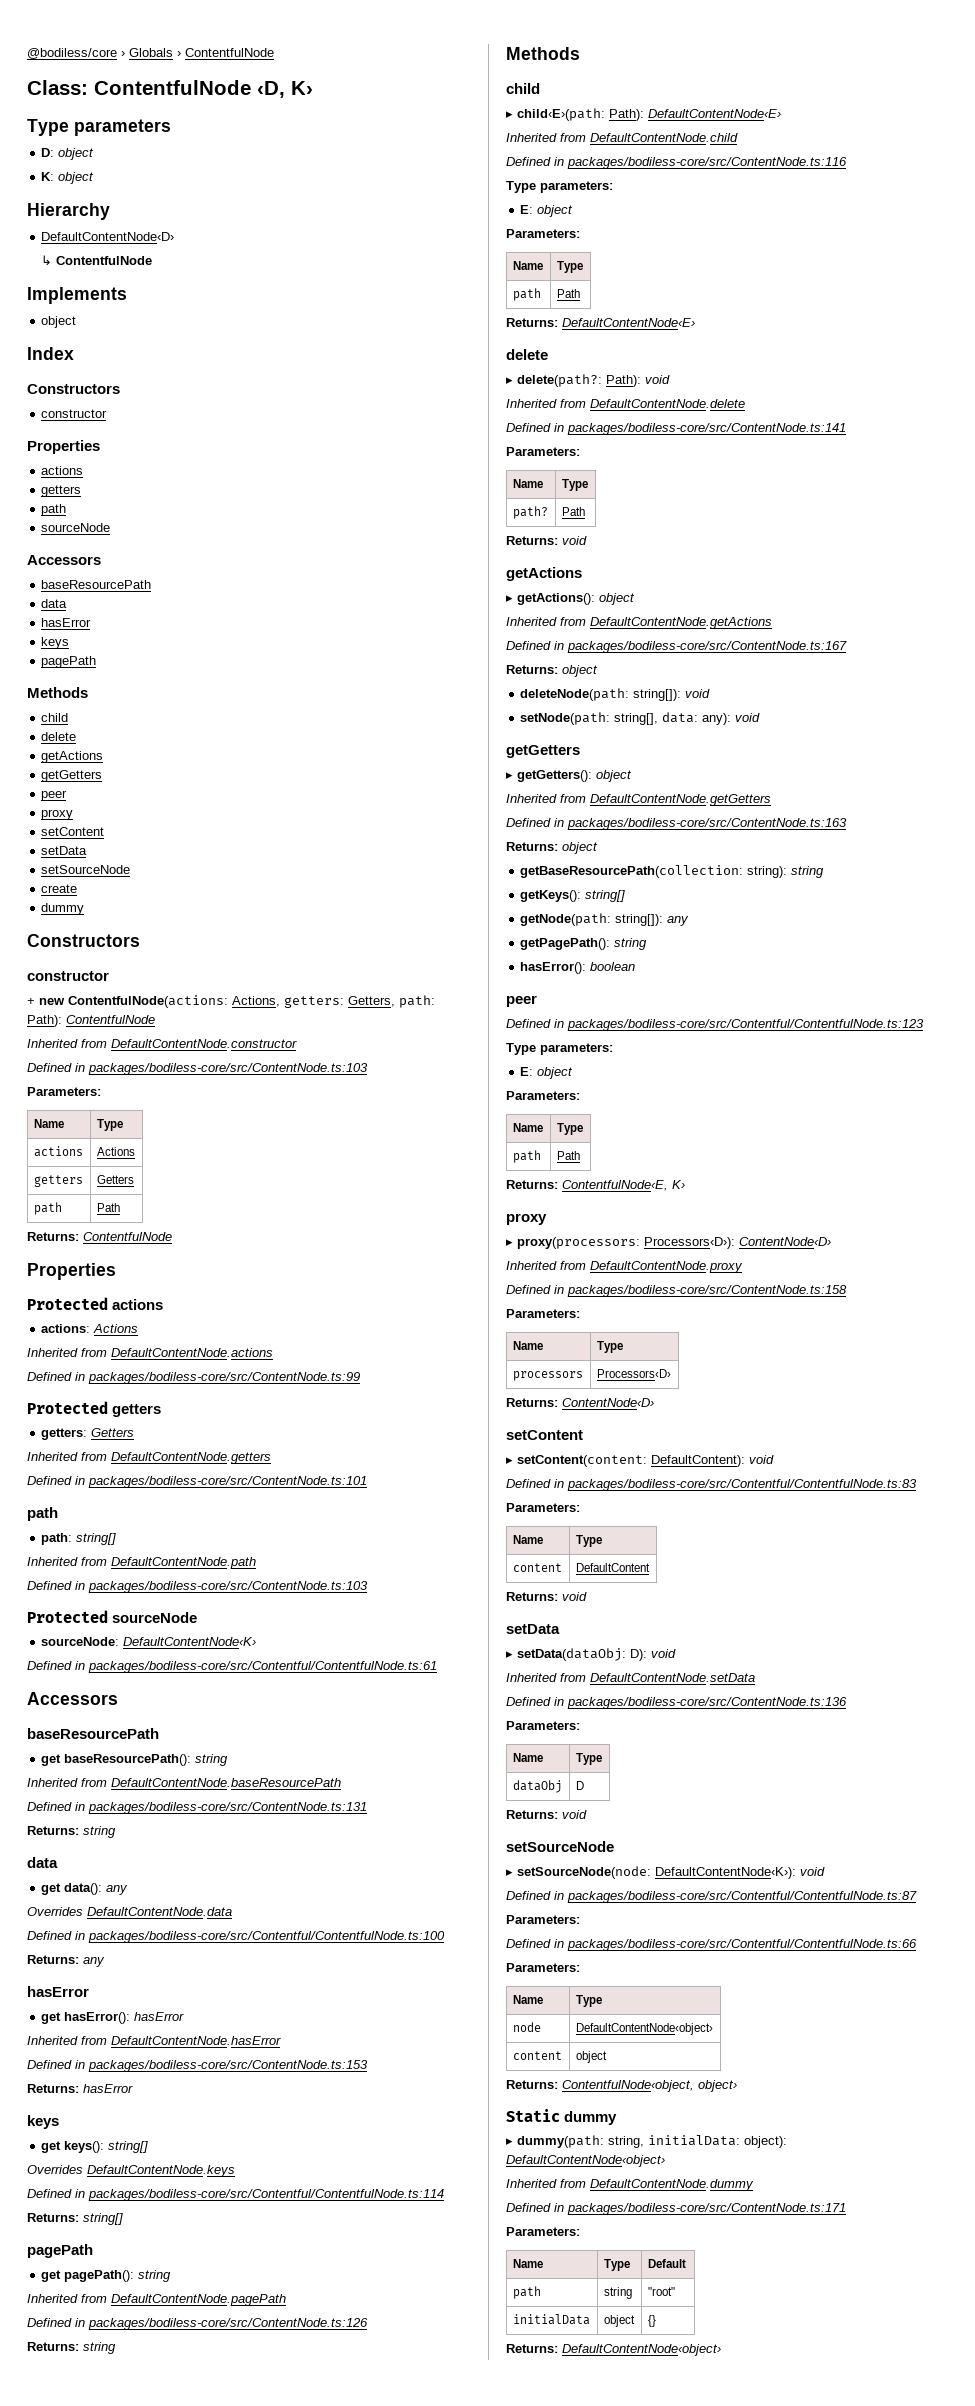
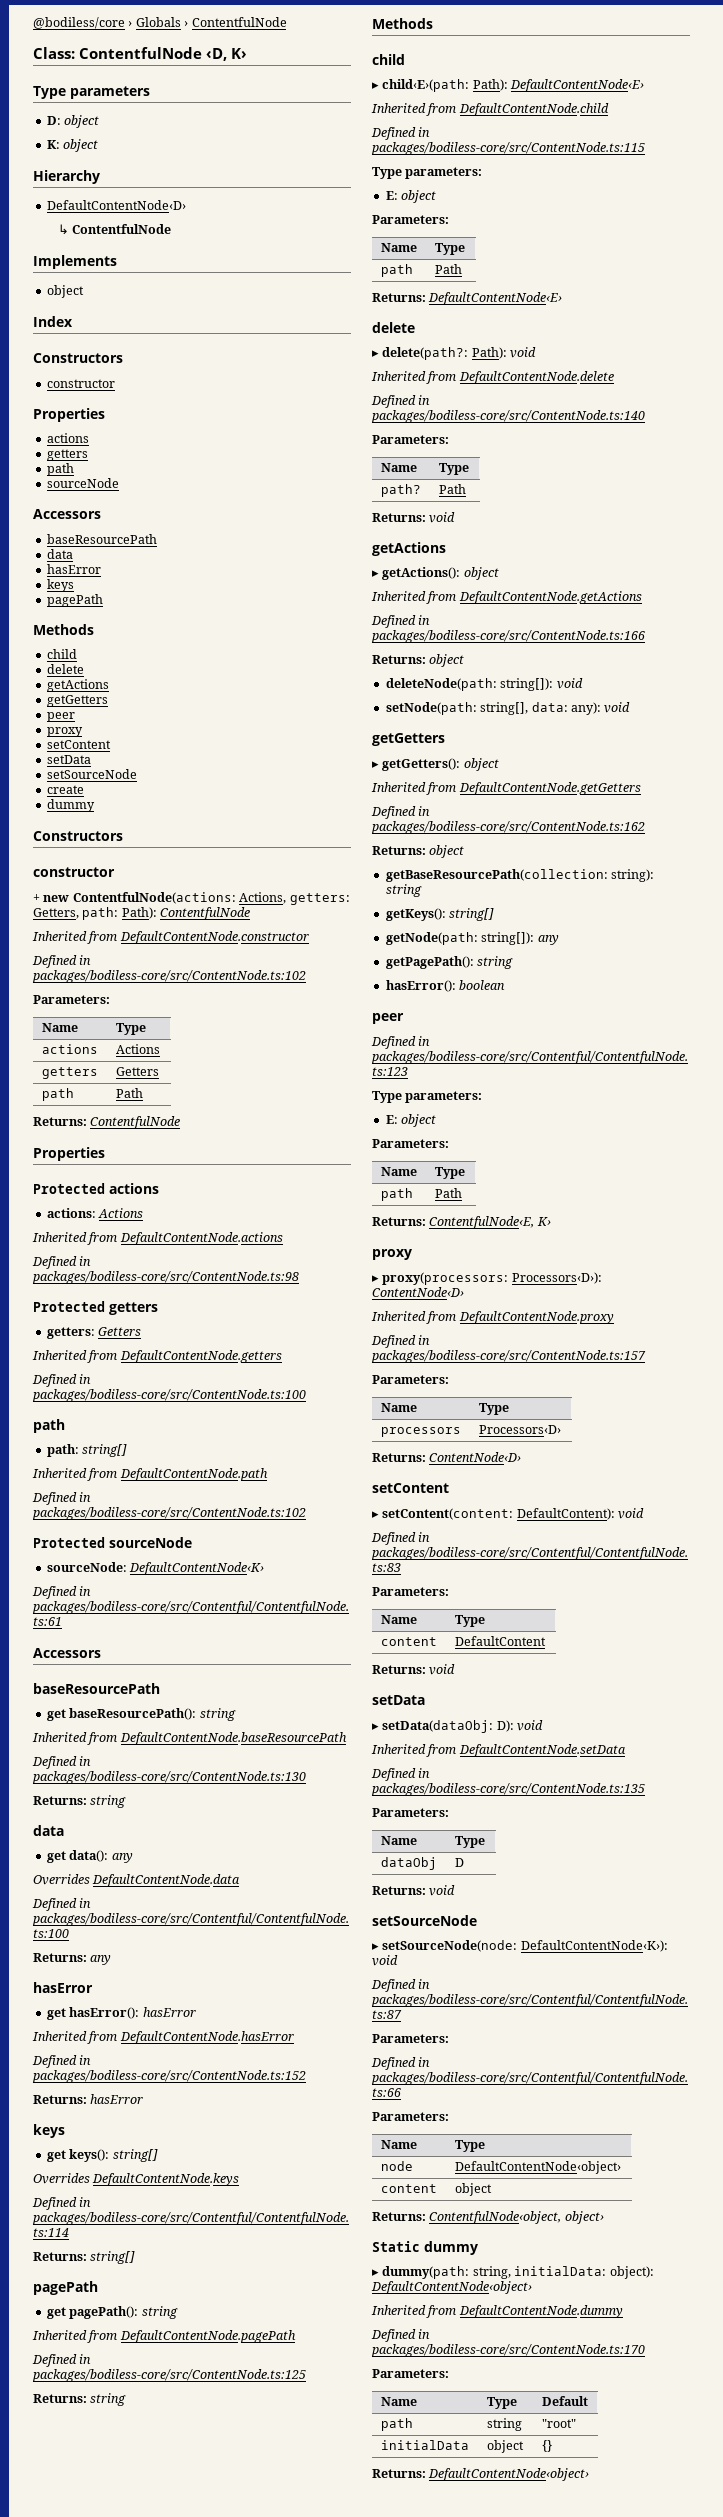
  Inherited from DefaultContentNode.constructor
- Defined in packages/bodiless-core/src/ContentNode.ts:103
+ Defined in packages/bodiless-core/src/ContentNode.ts:102
- Defined in packages/bodiless-core/src/ContentNode.ts:99
+ Defined in packages/bodiless-core/src/ContentNode.ts:98
- Defined in packages/bodiless-core/src/ContentNode.ts:101
+ Defined in packages/bodiless-core/src/ContentNode.ts:100
  Inherited from DefaultContentNode.path
- Defined in packages/bodiless-core/src/ContentNode.ts:103
+ Defined in packages/bodiless-core/src/ContentNode.ts:102
- Defined in packages/bodiless-core/src/ContentNode.ts:131
+ Defined in packages/bodiless-core/src/ContentNode.ts:130
- Defined in packages/bodiless-core/src/ContentNode.ts:153
+ Defined in packages/bodiless-core/src/ContentNode.ts:152
- Defined in packages/bodiless-core/src/ContentNode.ts:126
+ Defined in packages/bodiless-core/src/ContentNode.ts:125
- Defined in packages/bodiless-core/src/ContentNode.ts:116
+ Defined in packages/bodiless-core/src/ContentNode.ts:115
- Defined in packages/bodiless-core/src/ContentNode.ts:141
+ Defined in packages/bodiless-core/src/ContentNode.ts:140
- Defined in packages/bodiless-core/src/ContentNode.ts:167
+ Defined in packages/bodiless-core/src/ContentNode.ts:166
- Defined in packages/bodiless-core/src/ContentNode.ts:163
+ Defined in packages/bodiless-core/src/ContentNode.ts:162
- Defined in packages/bodiless-core/src/ContentNode.ts:158
+ Defined in packages/bodiless-core/src/ContentNode.ts:157
- Defined in packages/bodiless-core/src/ContentNode.ts:136
+ Defined in packages/bodiless-core/src/ContentNode.ts:135
- Defined in packages/bodiless-core/src/ContentNode.ts:171
+ Defined in packages/bodiless-core/src/ContentNode.ts:170

